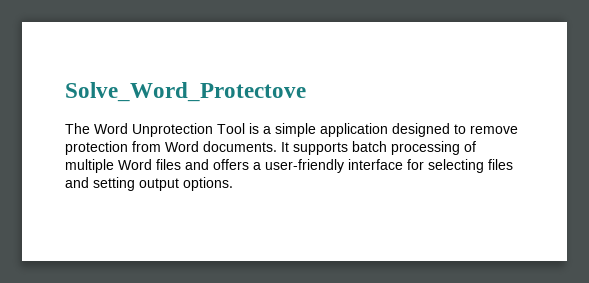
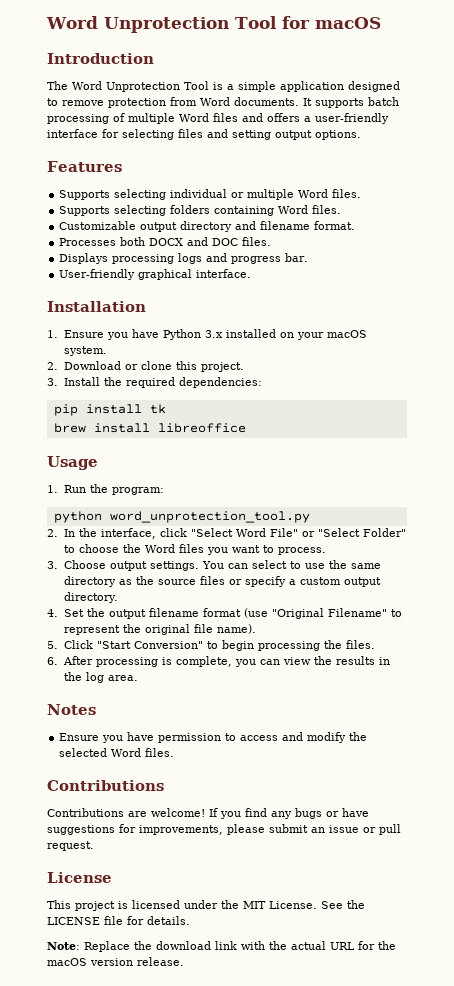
- Solve_Word_Protectove
+ Word Unprotection Tool for macOS
+ Introduction
+ Features
+ Supports selecting individual or multiple Word files.
+ Supports selecting folders containing Word files.
+ Customizable output directory and filename format.
+ Processes both DOCX and DOC files.
+ Displays processing logs and progress bar.
+ User-friendly graphical interface.
+ Installation
+ 1. Ensure you have Python 3.x installed on your macOS system.
+ 2. Download or clone this project.
+ 3. Install the required dependencies:
+ pip install tk
+ brew install libreoffice
+ Usage
+ 1. Run the program:
+ python word_unprotection_tool.py
+ 2. In the interface, click "Select Word File" or "Select Folder" to choose the Word files you want to process.
+ 3. Choose output settings. You can select to use the same directory as the source files or specify a custom output directory.
+ 4. Set the output filename format (use "Original Filename" to represent the original file name).
+ 5. Click "Start Conversion" to begin processing the files.
+ 6. After processing is complete, you can view the results in the log area.
+ Notes
+ Ensure you have permission to access and modify the selected Word files.
+ Contributions
+ Contributions are welcome! If you find any bugs or have suggestions for improvements, please submit an issue or pull request.
+ License
+ This project is licensed under the MIT License. See the LICENSE file for details.
+ Note: Replace the download link with the actual URL for the macOS version release.

